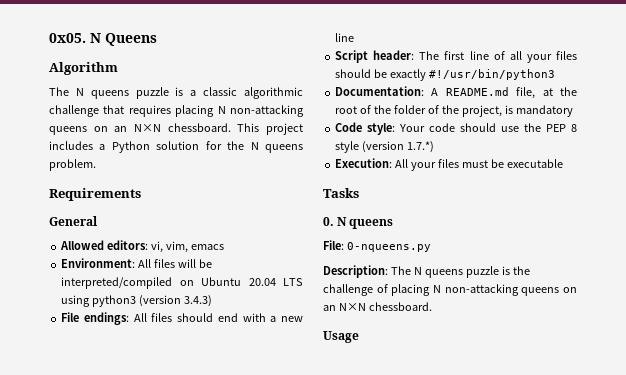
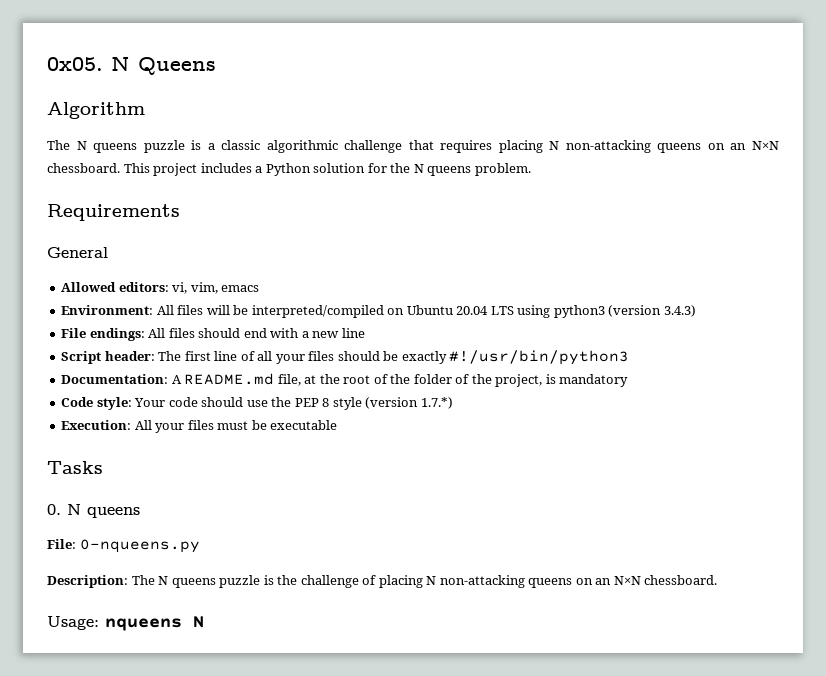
- Usage
+ Usage: nqueens N

